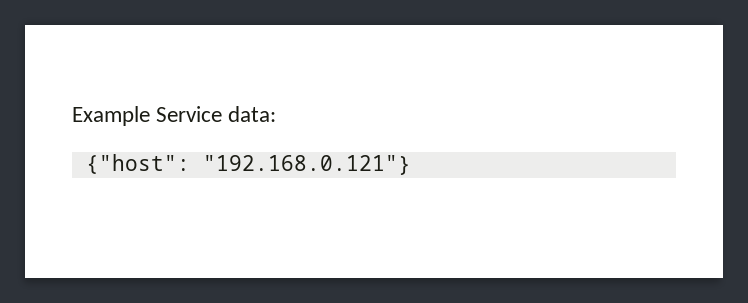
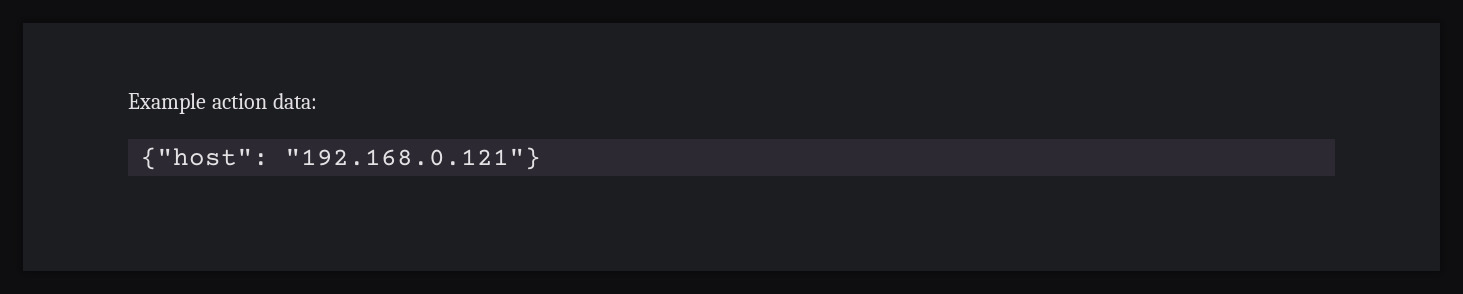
- Example Service data:
+ Example action data:

